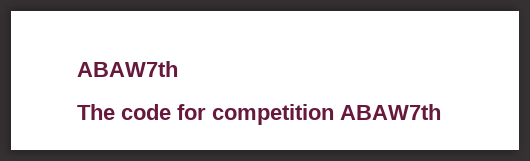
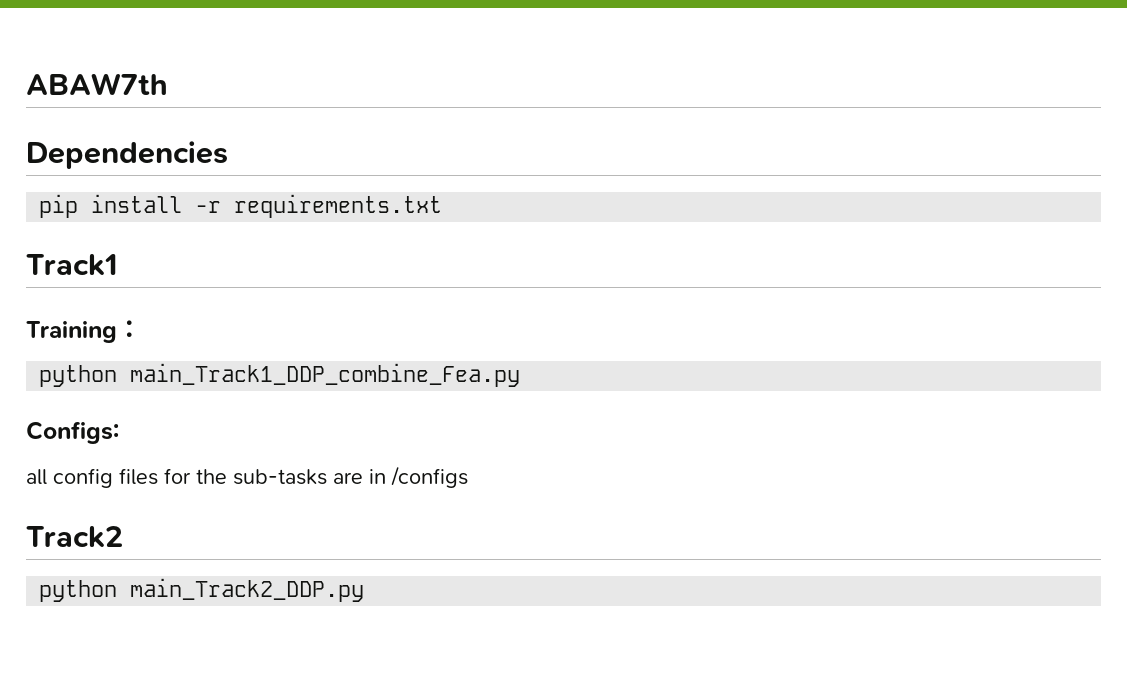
- The code for competition ABAW7th
+ Dependencies
+ pip install -r requirements.txt
+ Track1
+ Training：
+ python main_Track1_DDP_combine_Fea.py
+ Configs:
+ all config files for the sub-tasks are in /configs
+ Track2
+ python main_Track2_DDP.py

